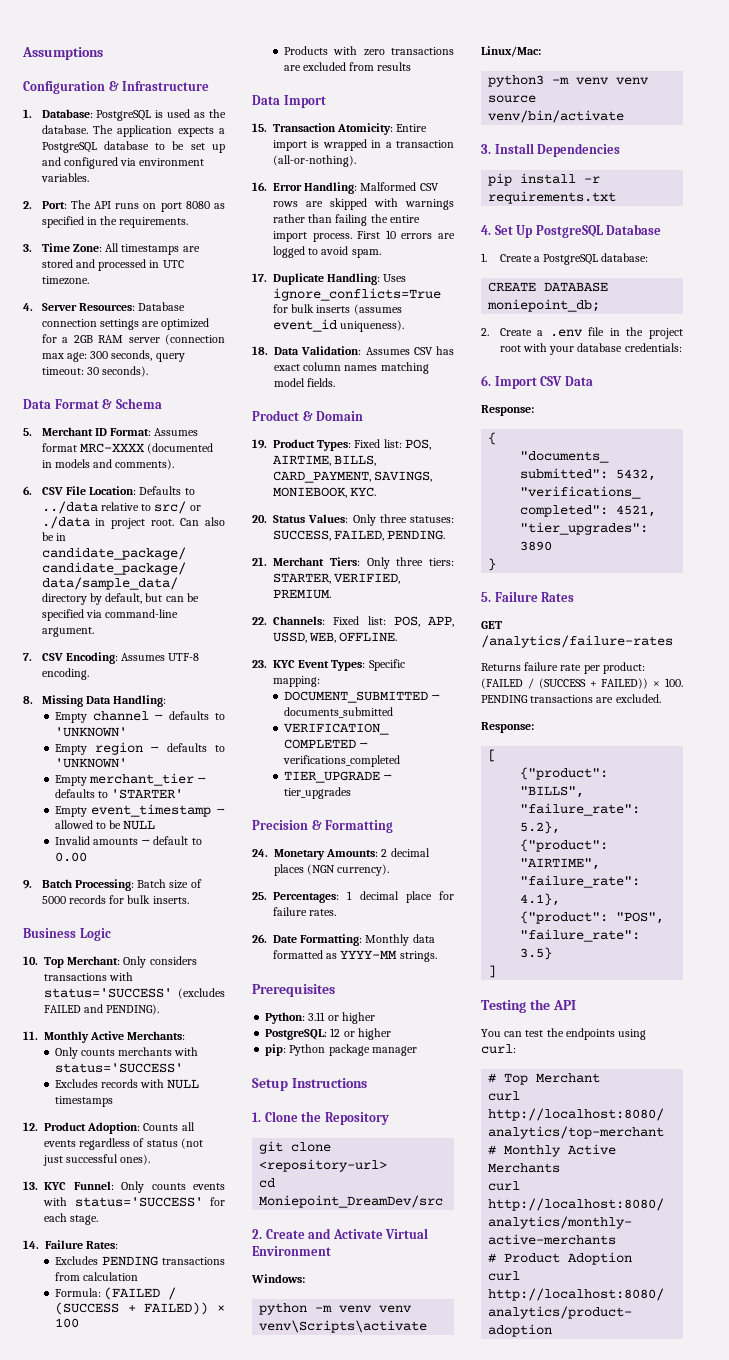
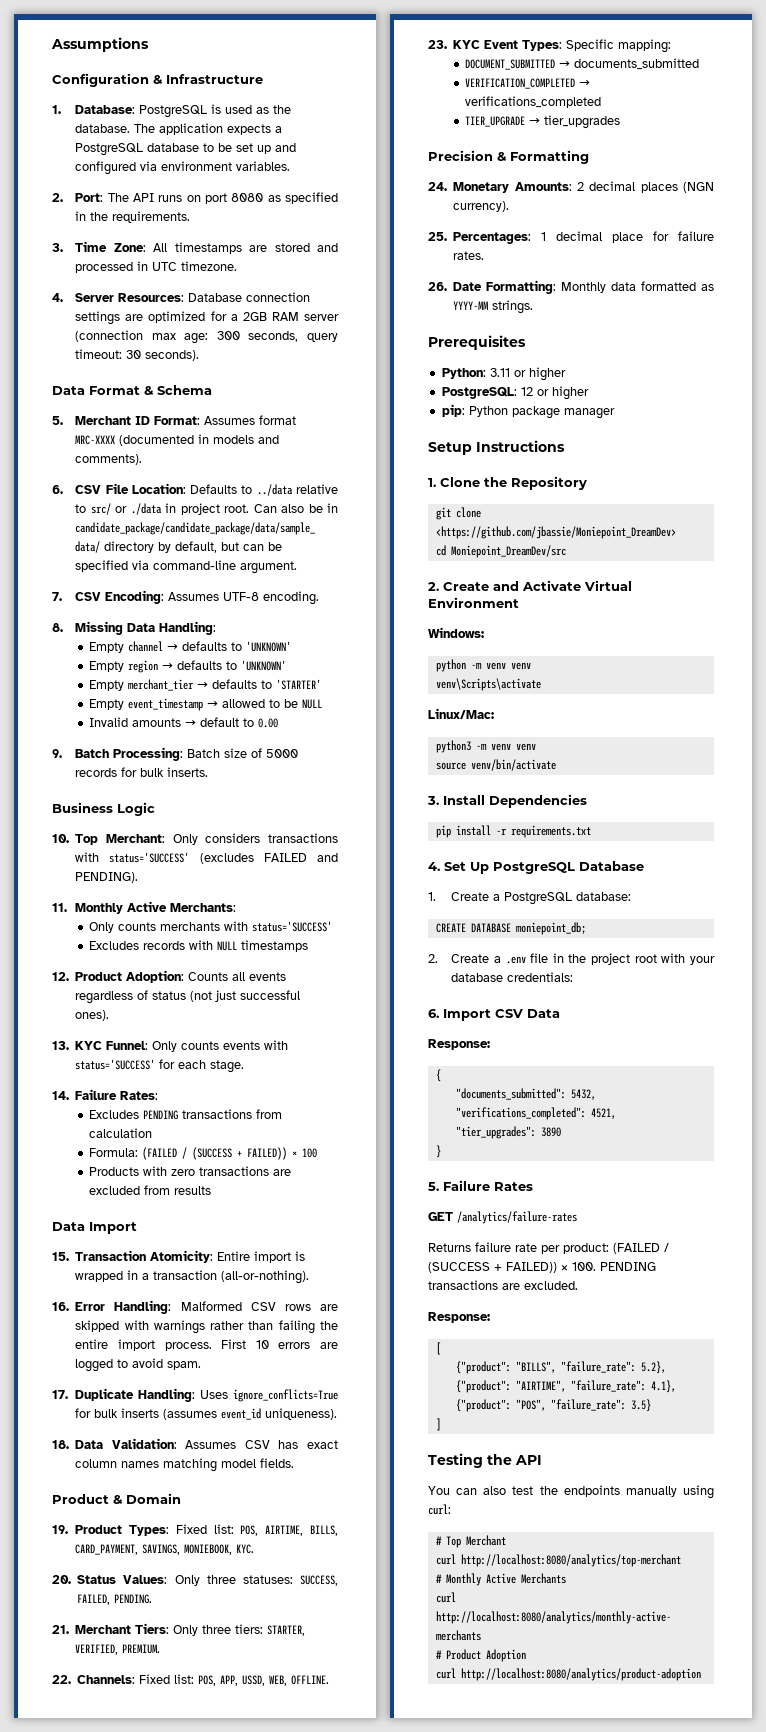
- git clone <repository-url>
+ git clone <https://github.com/jbassie/Moniepoint_DreamDev>
- You can test the endpoints using curl:
+ You can also test the endpoints manually using curl:

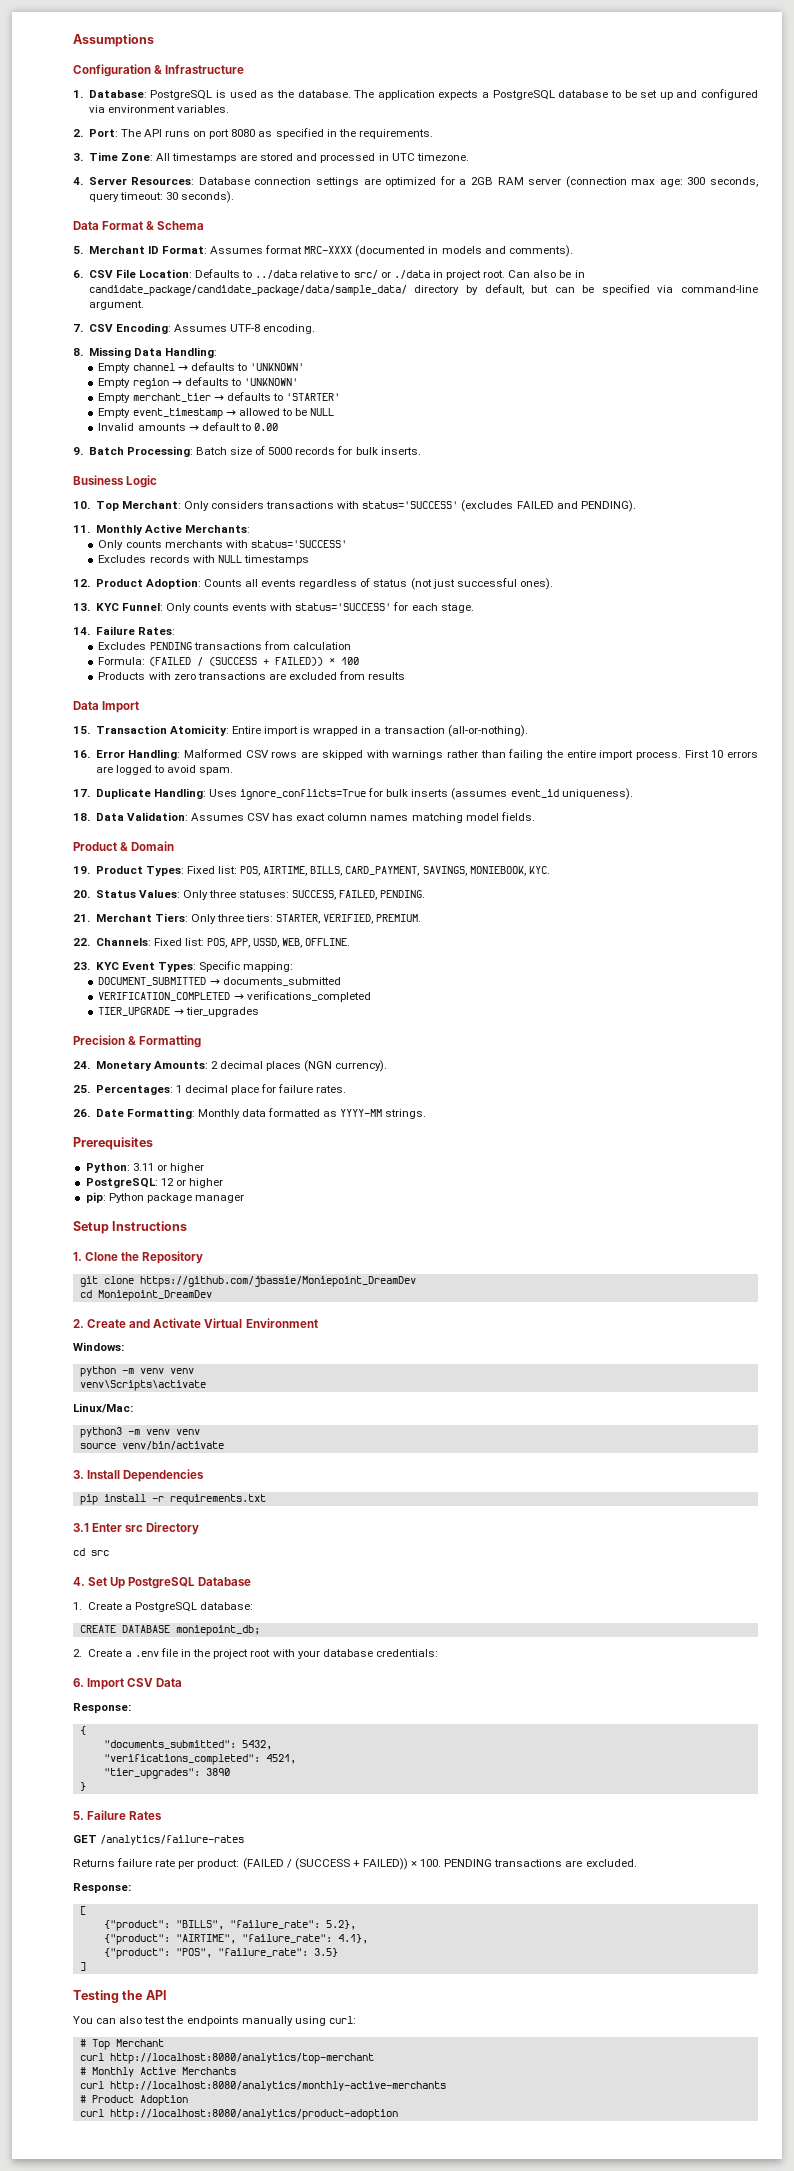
- git clone <https://github.com/jbassie/Moniepoint_DreamDev>
- cd Moniepoint_DreamDev/src
+ git clone https://github.com/jbassie/Moniepoint_DreamDev
+ cd Moniepoint_DreamDev
+ 3.1 Enter src Directory
+ cd src

